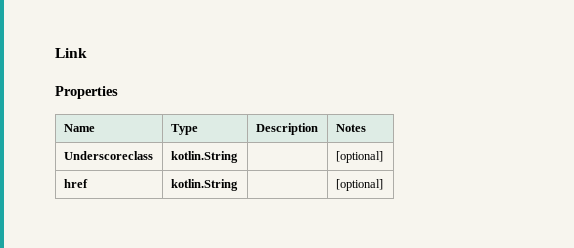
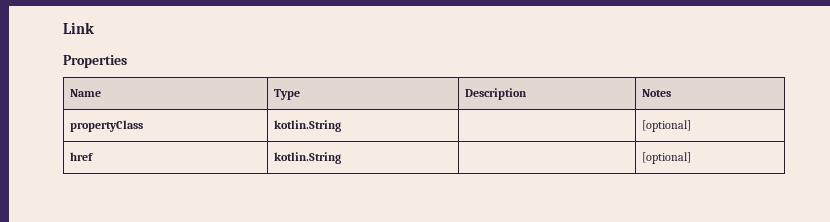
- Underscoreclass | kotlin.String | | [optional]
+ propertyClass | kotlin.String | | [optional]

